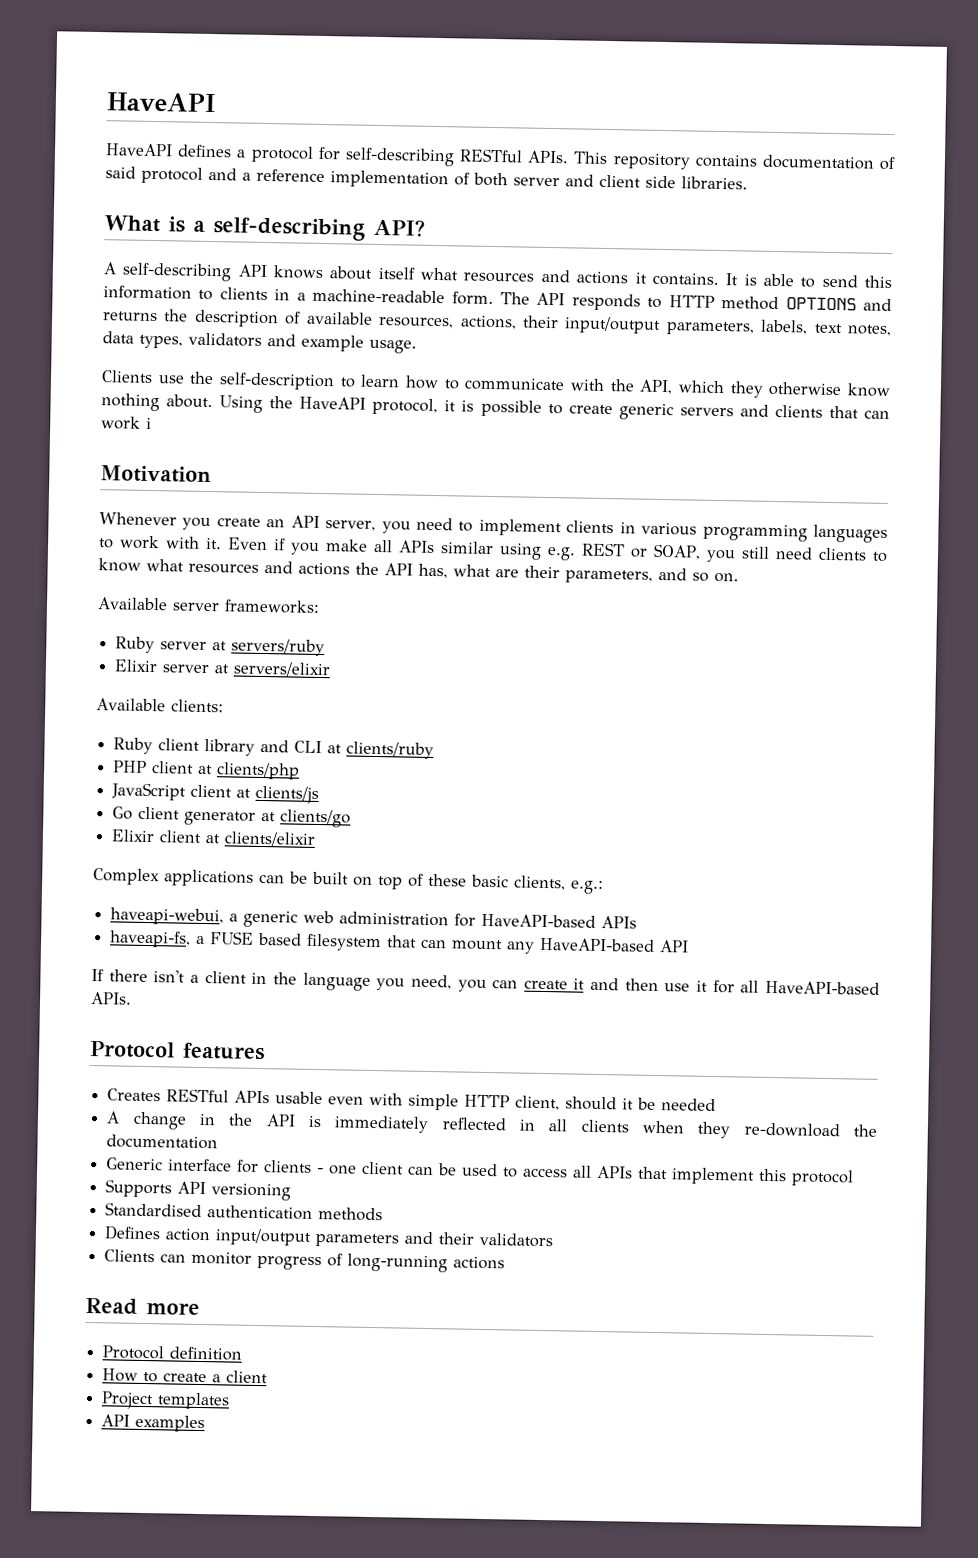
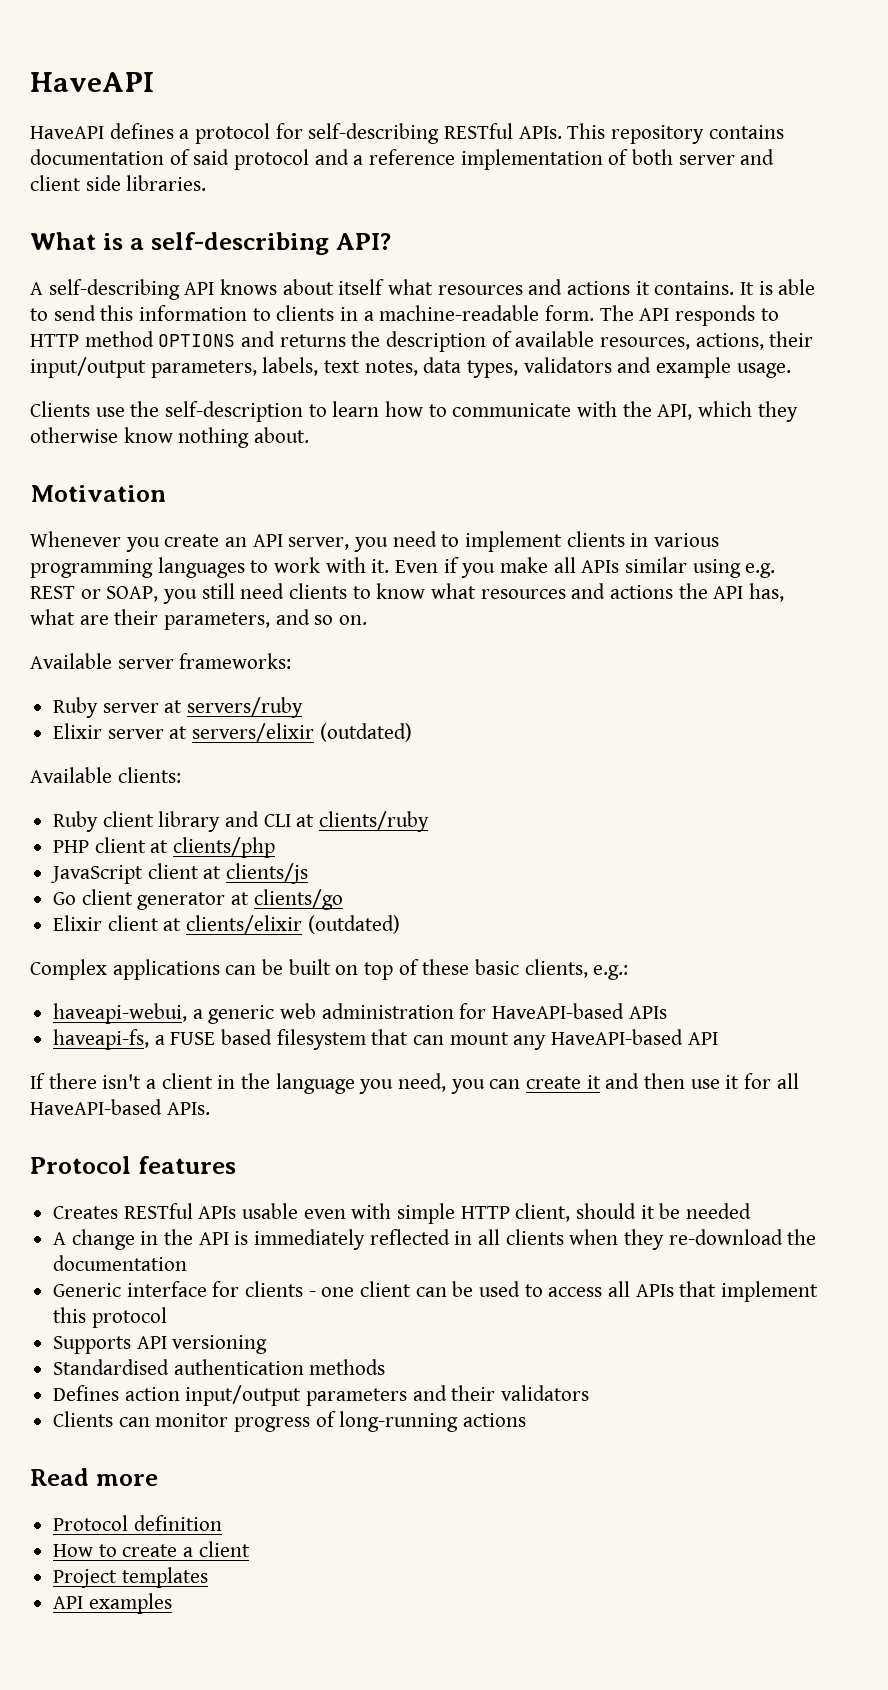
- Using the HaveAPI protocol, it is possible to create generic servers and clients that can work i
- Elixir server at servers/elixir
+ Elixir server at servers/elixir (outdated)
- Elixir client at clients/elixir
+ Elixir client at clients/elixir (outdated)

